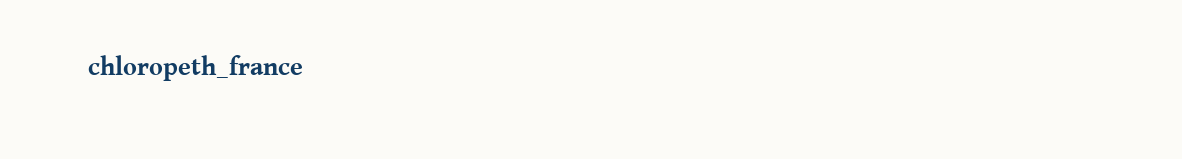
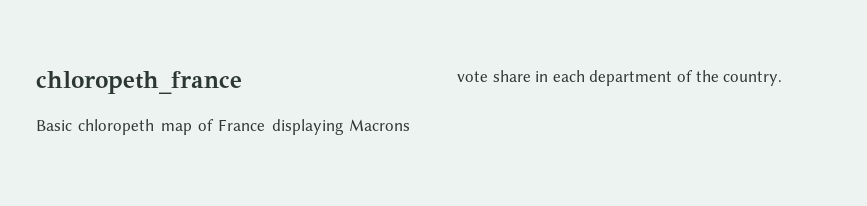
+ Basic chloropeth map of France displaying Macrons vote share in each department of the country.

